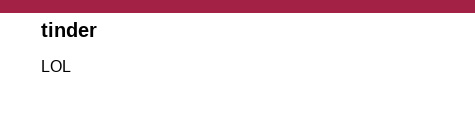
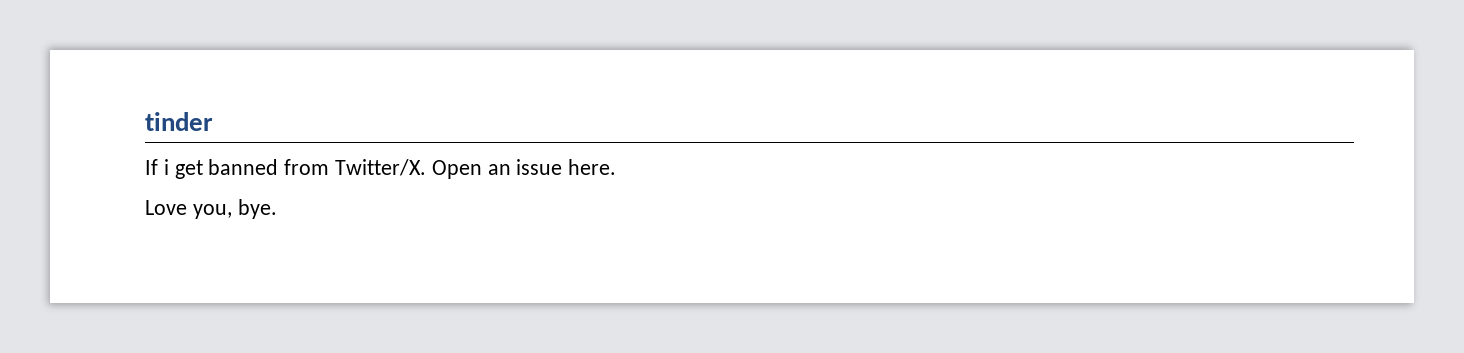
- LOL
+ If i get banned from Twitter/X. Open an issue here.
+ Love you, bye.

